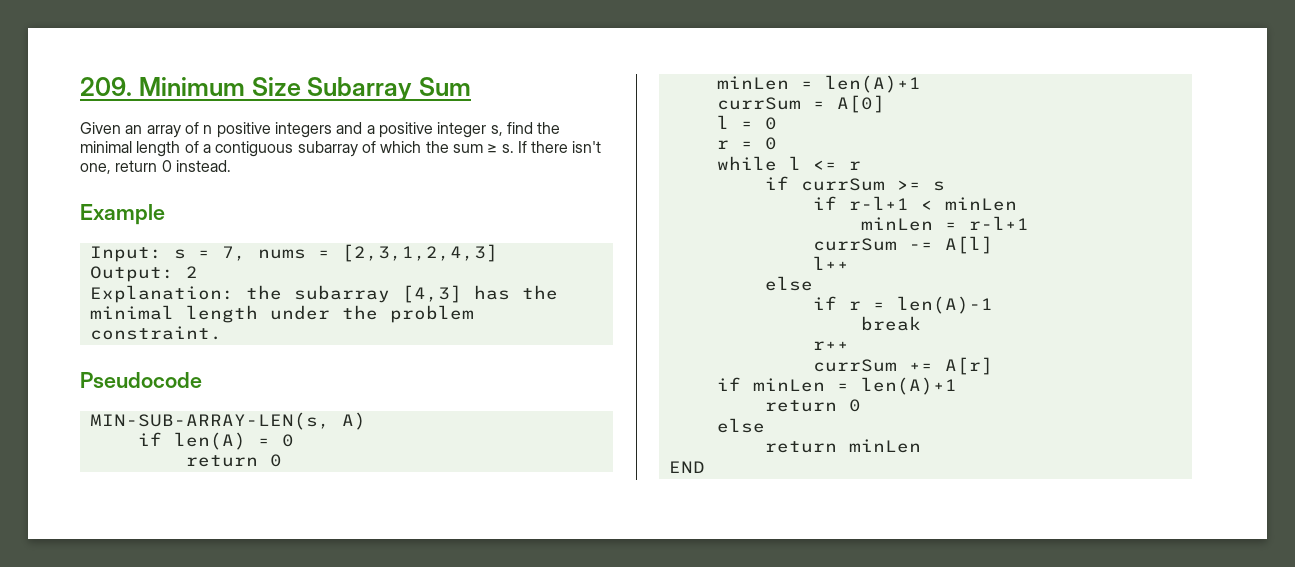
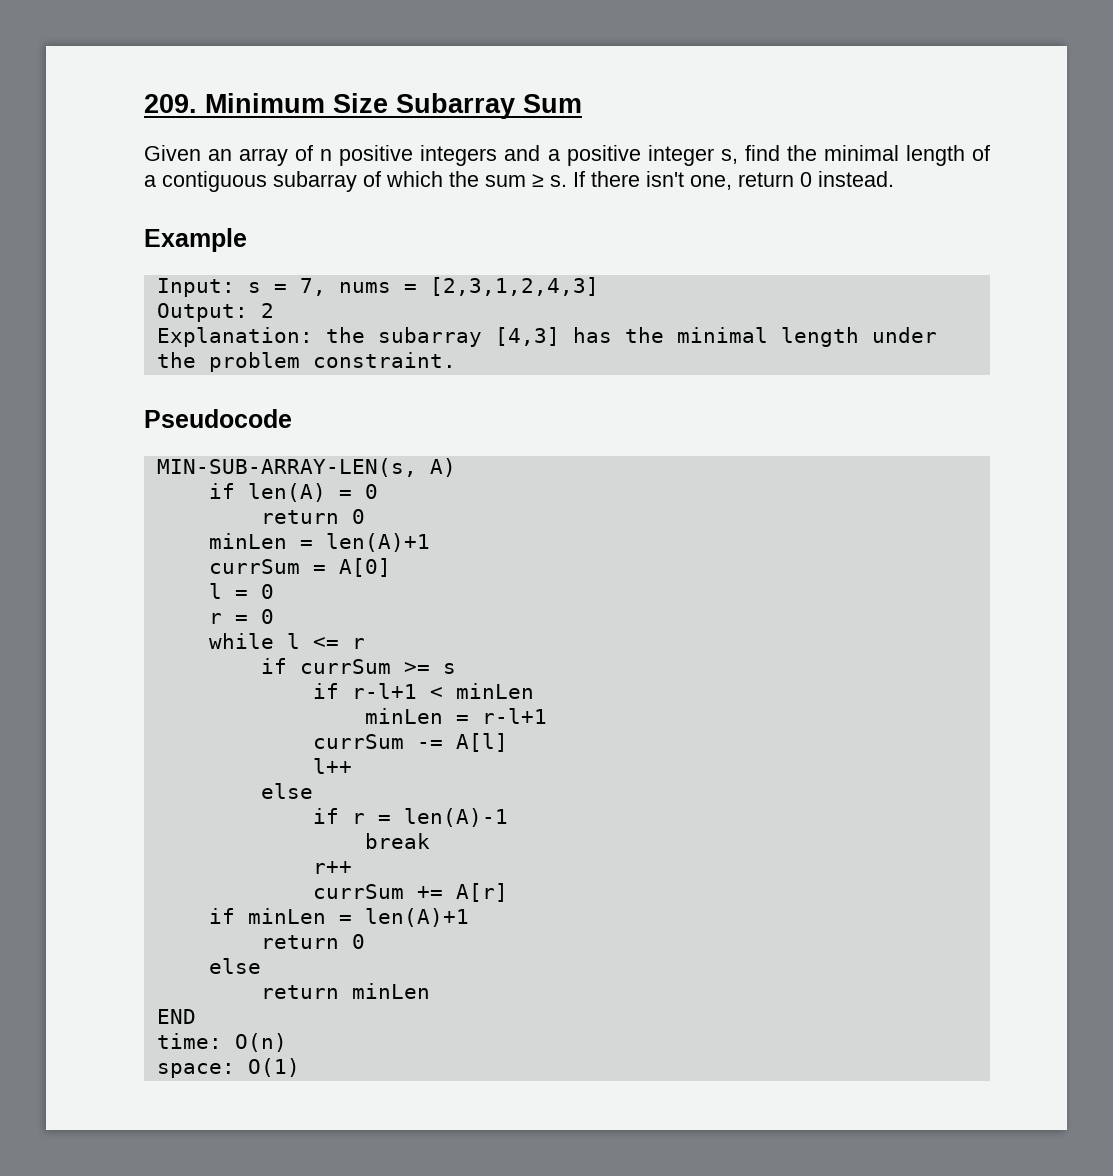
+ time: O(n)
+ space: O(1)

